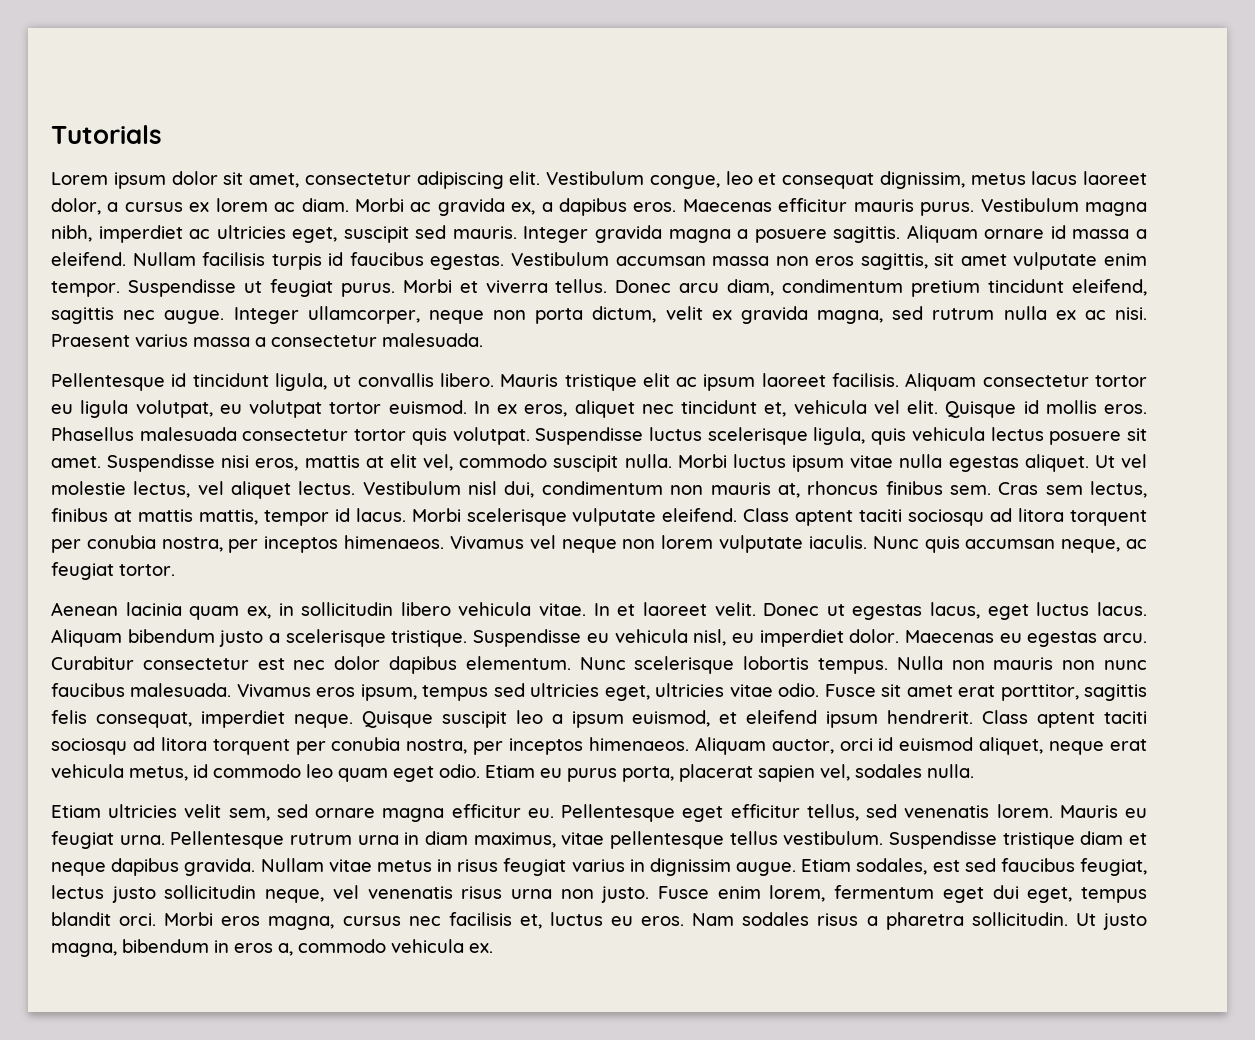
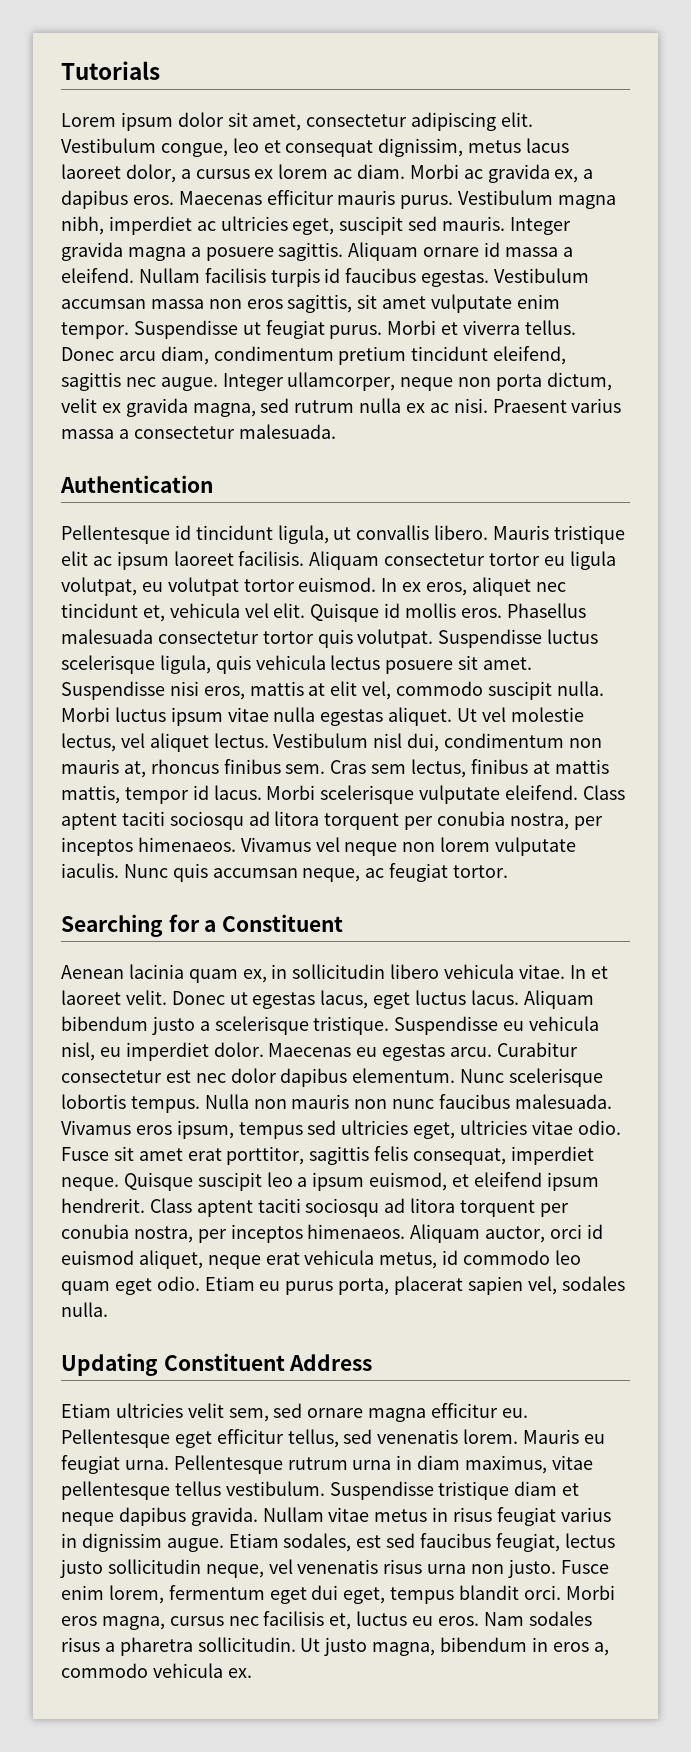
+ Authentication
+ Searching for a Constituent
+ Updating Constituent Address

